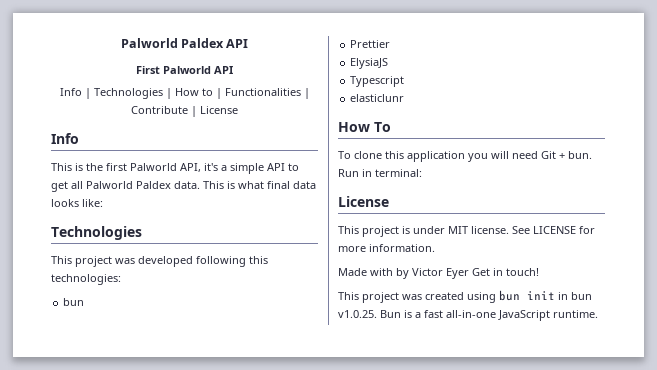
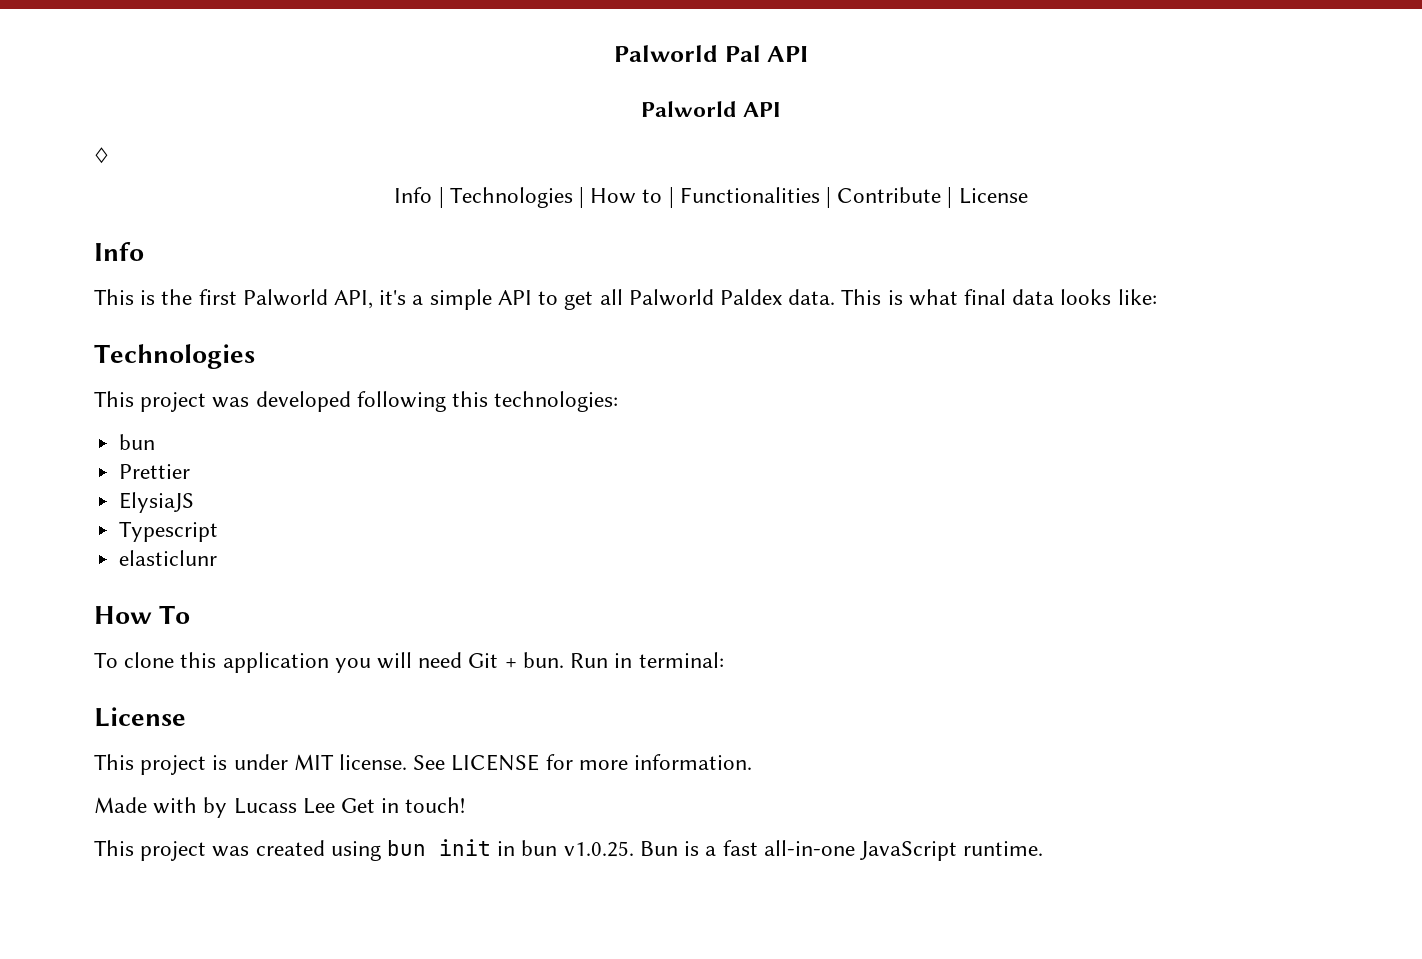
- Palworld Paldex API
- First Palworld API
+ Palworld Pal API
+ Palworld API
+ ◊
- Made with by Victor Eyer Get in touch!
+ Made with by Lucass Lee Get in touch!

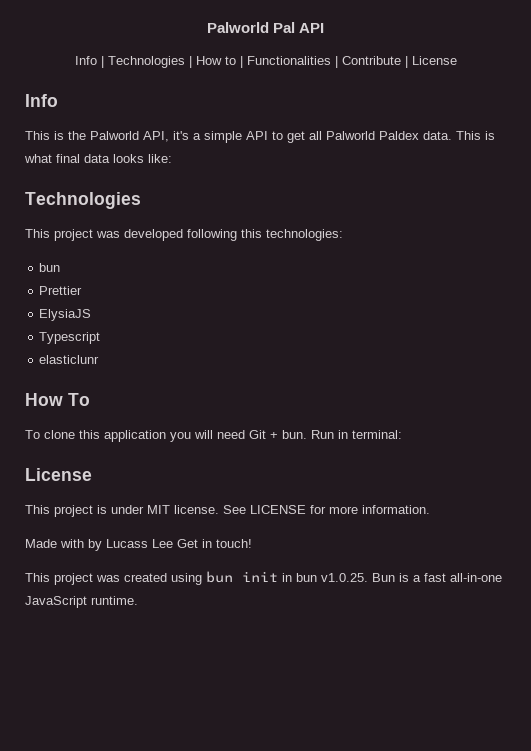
- Palworld API
- ◊
- This is the first Palworld API, it's a simple API to get all Palworld Paldex data.
+ This is the Palworld API, it's a simple API to get all Palworld Paldex data.

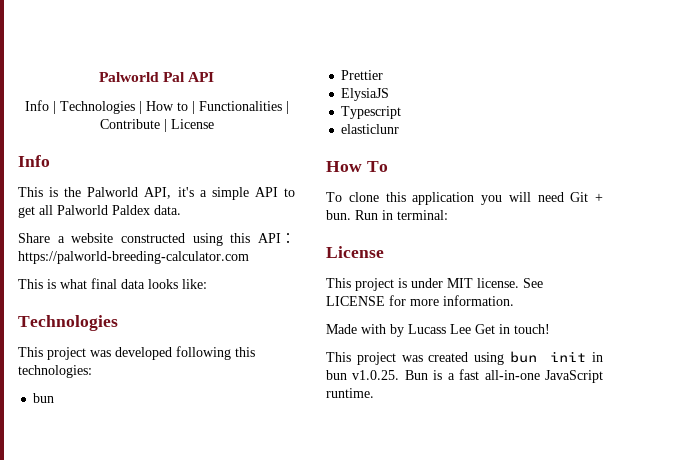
- This is the Palworld API, it's a simple API to get all Palworld Paldex data. This is what final data looks like:
+ This is the Palworld API, it's a simple API to get all Palworld Paldex data.
+ Share a website constructed using this API：https://palworld-breeding-calculator.com
+ This is what final data looks like:

